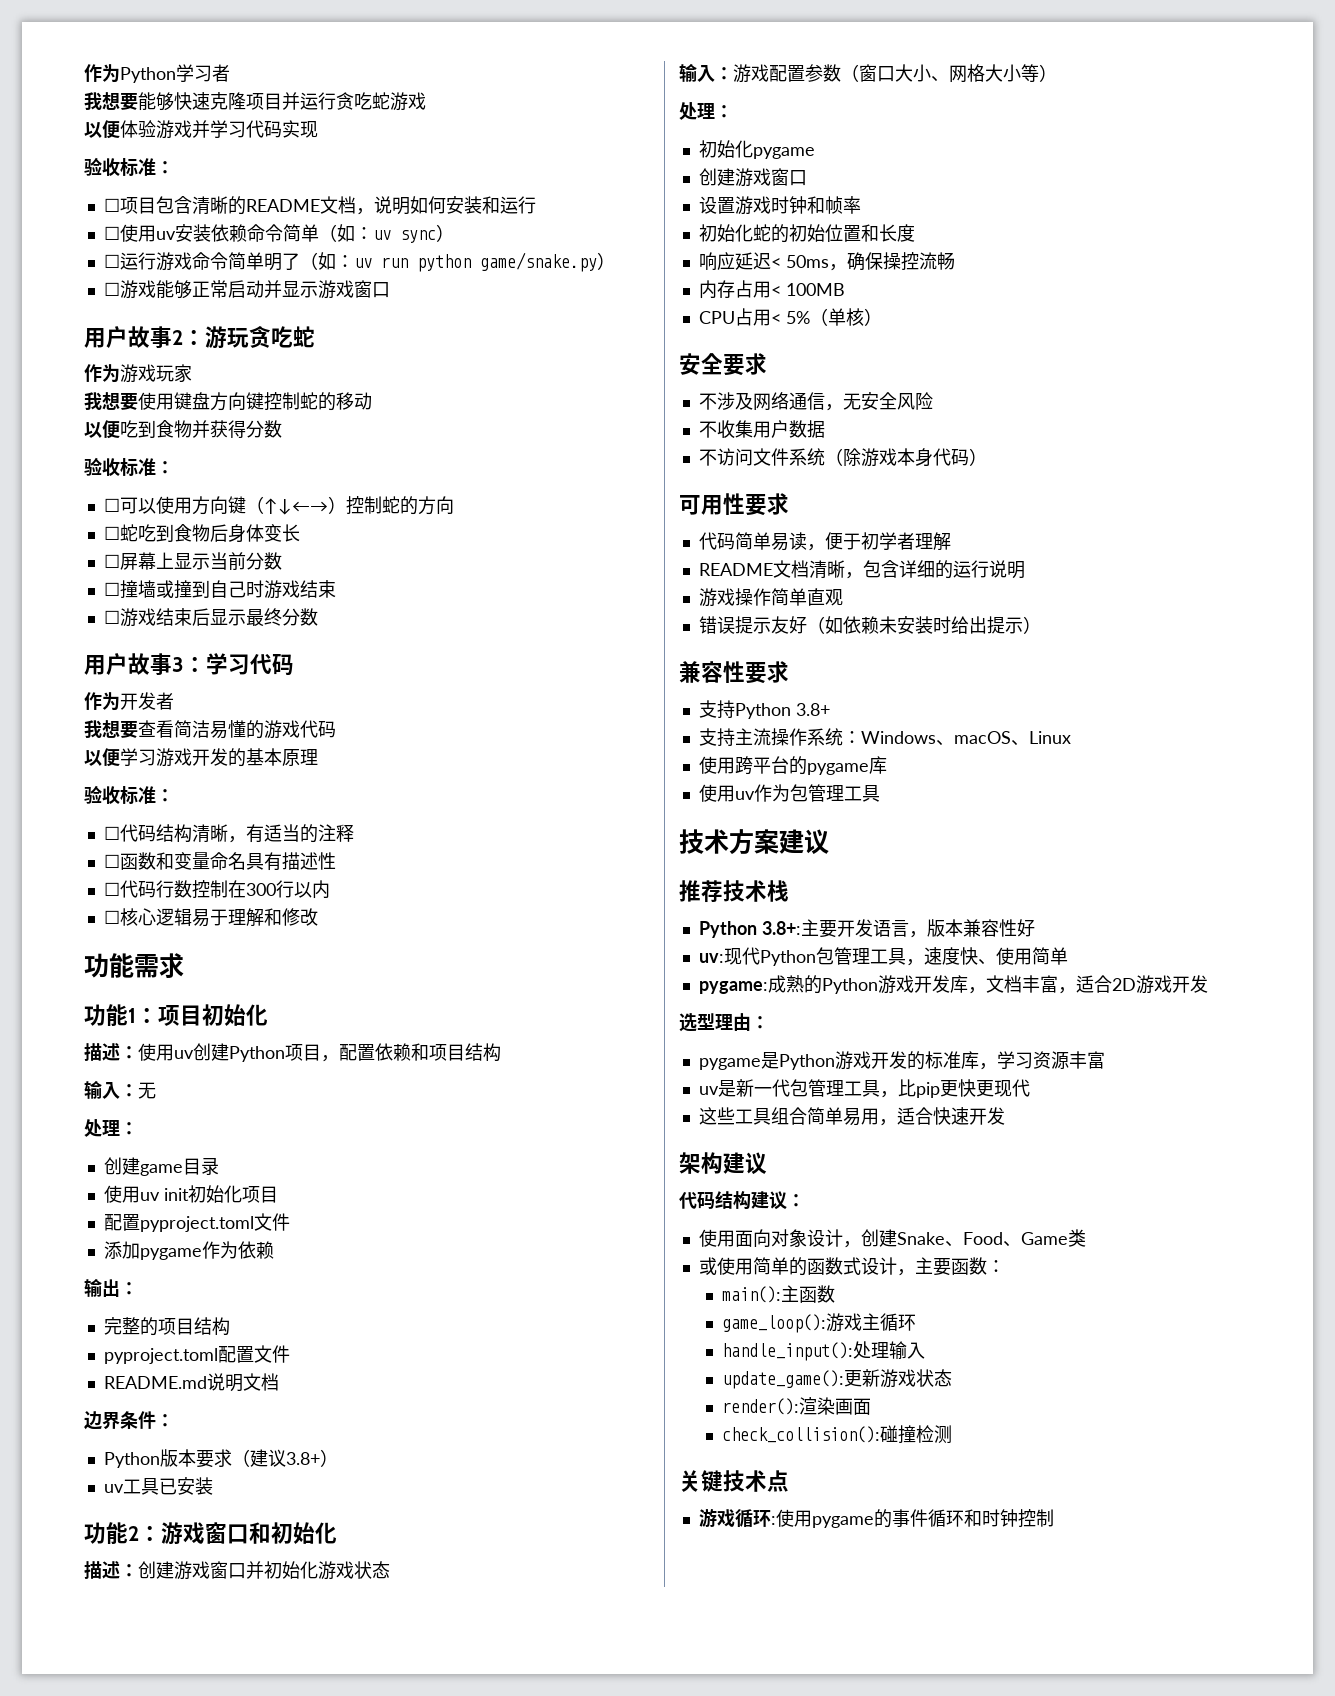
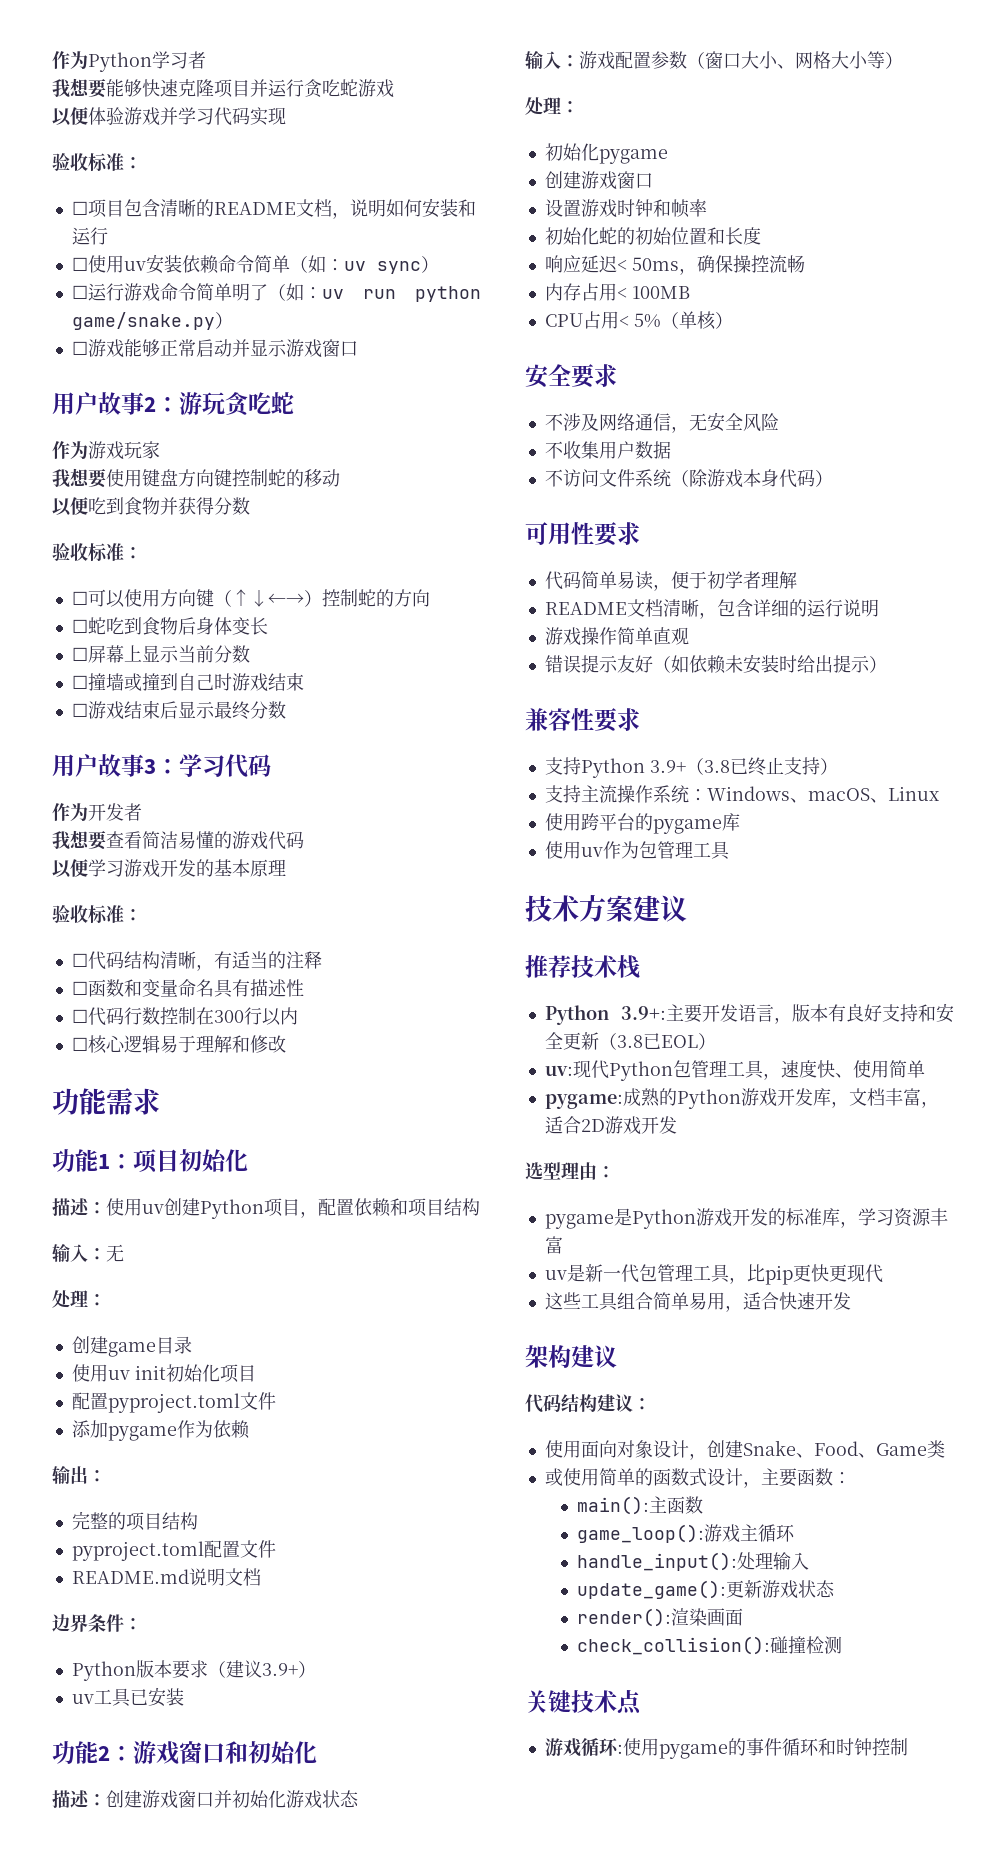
- Python版本要求（建议3.8+）
+ Python版本要求（建议3.9+）
- 支持Python 3.8+
+ 支持Python 3.9+（3.8已终止支持）
- Python 3.8+:主要开发语言，版本兼容性好
+ Python 3.9+:主要开发语言，版本有良好支持和安全更新（3.8已EOL）

